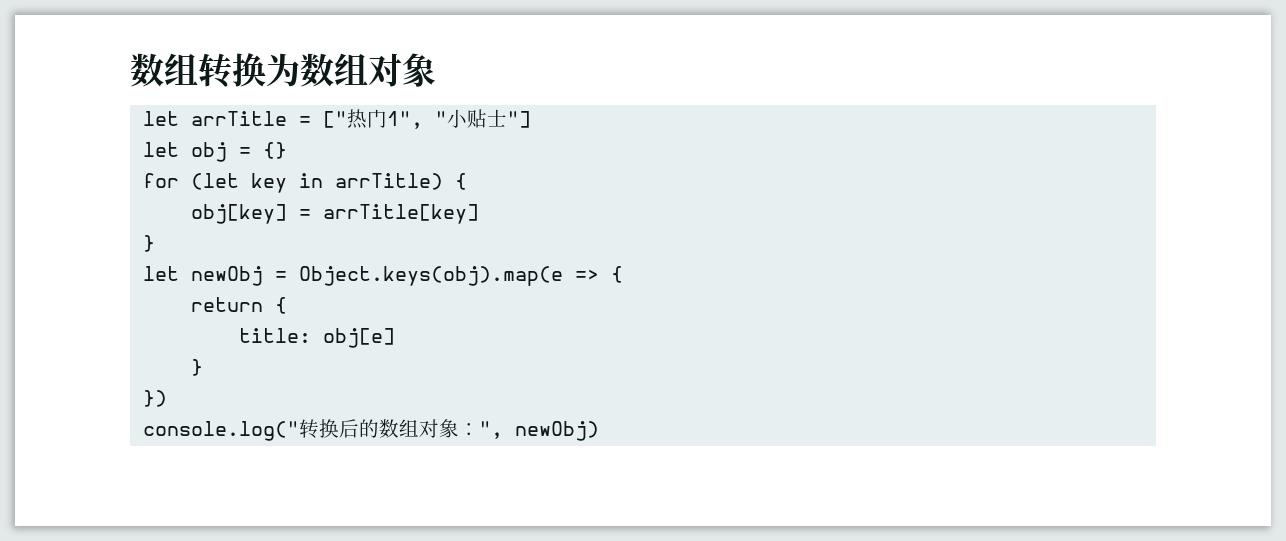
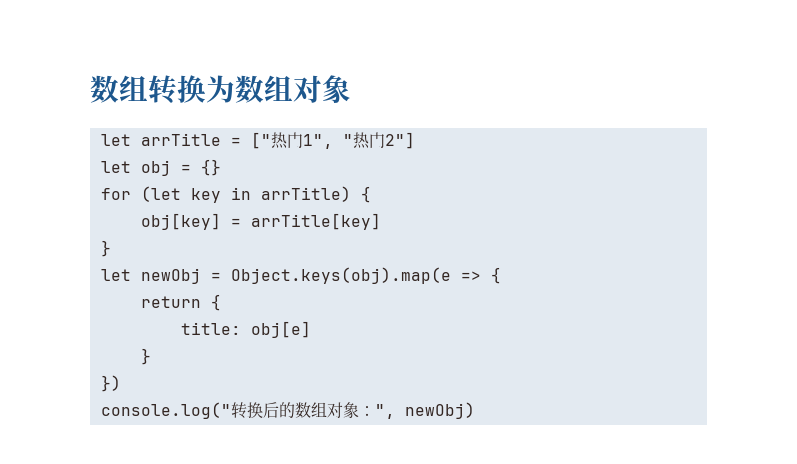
- let arrTitle = ["热门1", "小贴士"]
+ let arrTitle = ["热门1", "热门2"]

